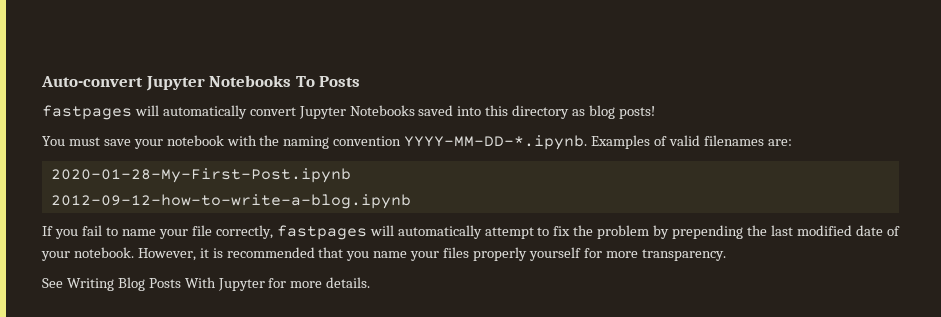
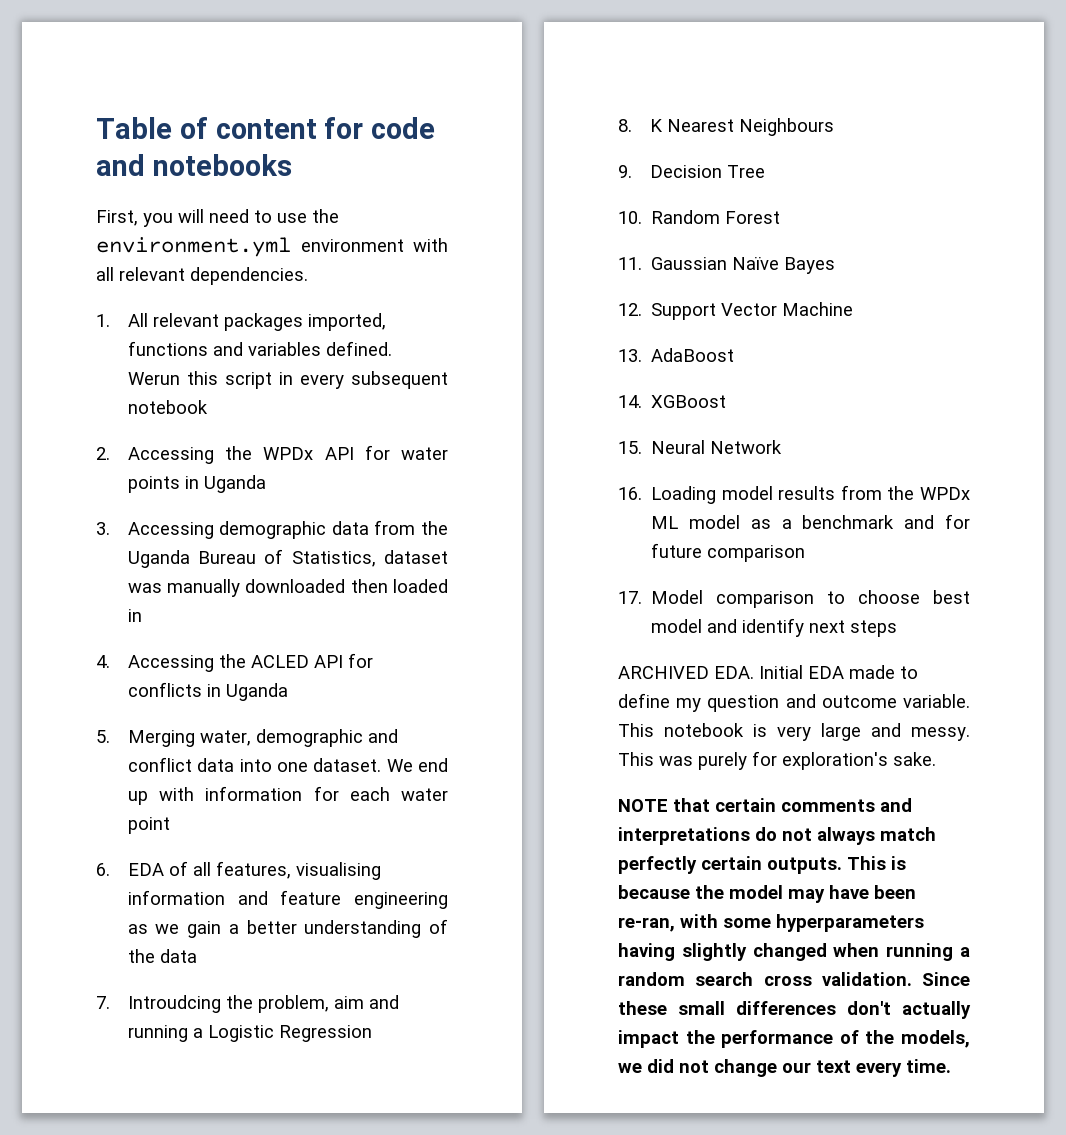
- Auto-convert Jupyter Notebooks To Posts
- fastpages will automatically convert Jupyter Notebooks saved into this directory as blog posts!
- You must save your notebook with the naming convention YYYY-MM-DD-*.ipynb. Examples of valid filenames are:
- 2020-01-28-My-First-Post.ipynb
- 2012-09-12-how-to-write-a-blog.ipynb
- If you fail to name your file correctly, fastpages will automatically attempt to fix the problem by prepending the last modified date of your notebook. However, it is recommended that you name your files properly yourself for more transparency.
- See Writing Blog Posts With Jupyter for more details.
+ Table of content for code and notebooks
+ First, you will need to use the environment.yml environment with all relevant dependencies.
+ 1. All relevant packages imported, functions and variables defined. Werun this script in every subsequent notebook
+ 2. Accessing the WPDx API for water points in Uganda
+ 3. Accessing demographic data from the Uganda Bureau of Statistics, dataset was manually downloaded then loaded in
+ 4. Accessing the ACLED API for conflicts in Uganda
+ 5. Merging water, demographic and conflict data into one dataset. We end up with information for each water point
+ 6. EDA of all features, visualising information and feature engineering as we gain a better understanding of the data
+ 7. Introudcing the problem, aim and running a Logistic Regression
+ 8. K Nearest Neighbours
+ 9. Decision Tree
+ 10. Random Forest
+ 11. Gaussian Naïve Bayes
+ 12. Support Vector Machine
+ 13. AdaBoost
+ 14. XGBoost
+ 15. Neural Network
+ 16. Loading model results from the WPDx ML model as a benchmark and for future comparison
+ 17. Model comparison to choose best model and identify next steps
+ ARCHIVED EDA. Initial EDA made to define my question and outcome variable. This notebook is very large and messy. This was purely for exploration's sake.
+ NOTE that certain comments and interpretations do not always match perfectly certain outputs. This is because the model may have been re-ran, with some hyperparameters having slightly changed when running a random search cross validation. Since these small differences don't actually impact the performance of the models, we did not change our text every time.

